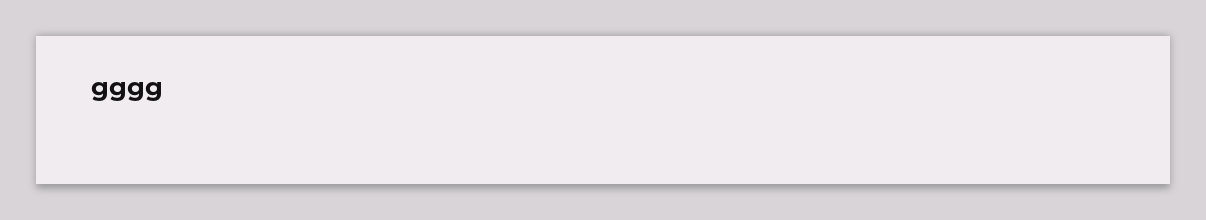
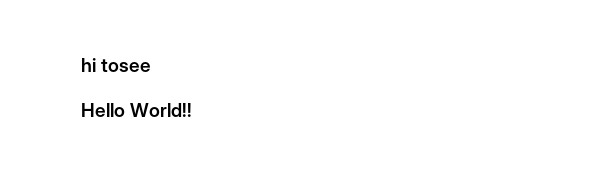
- gggg
+ hi tosee
+ Hello World!!

